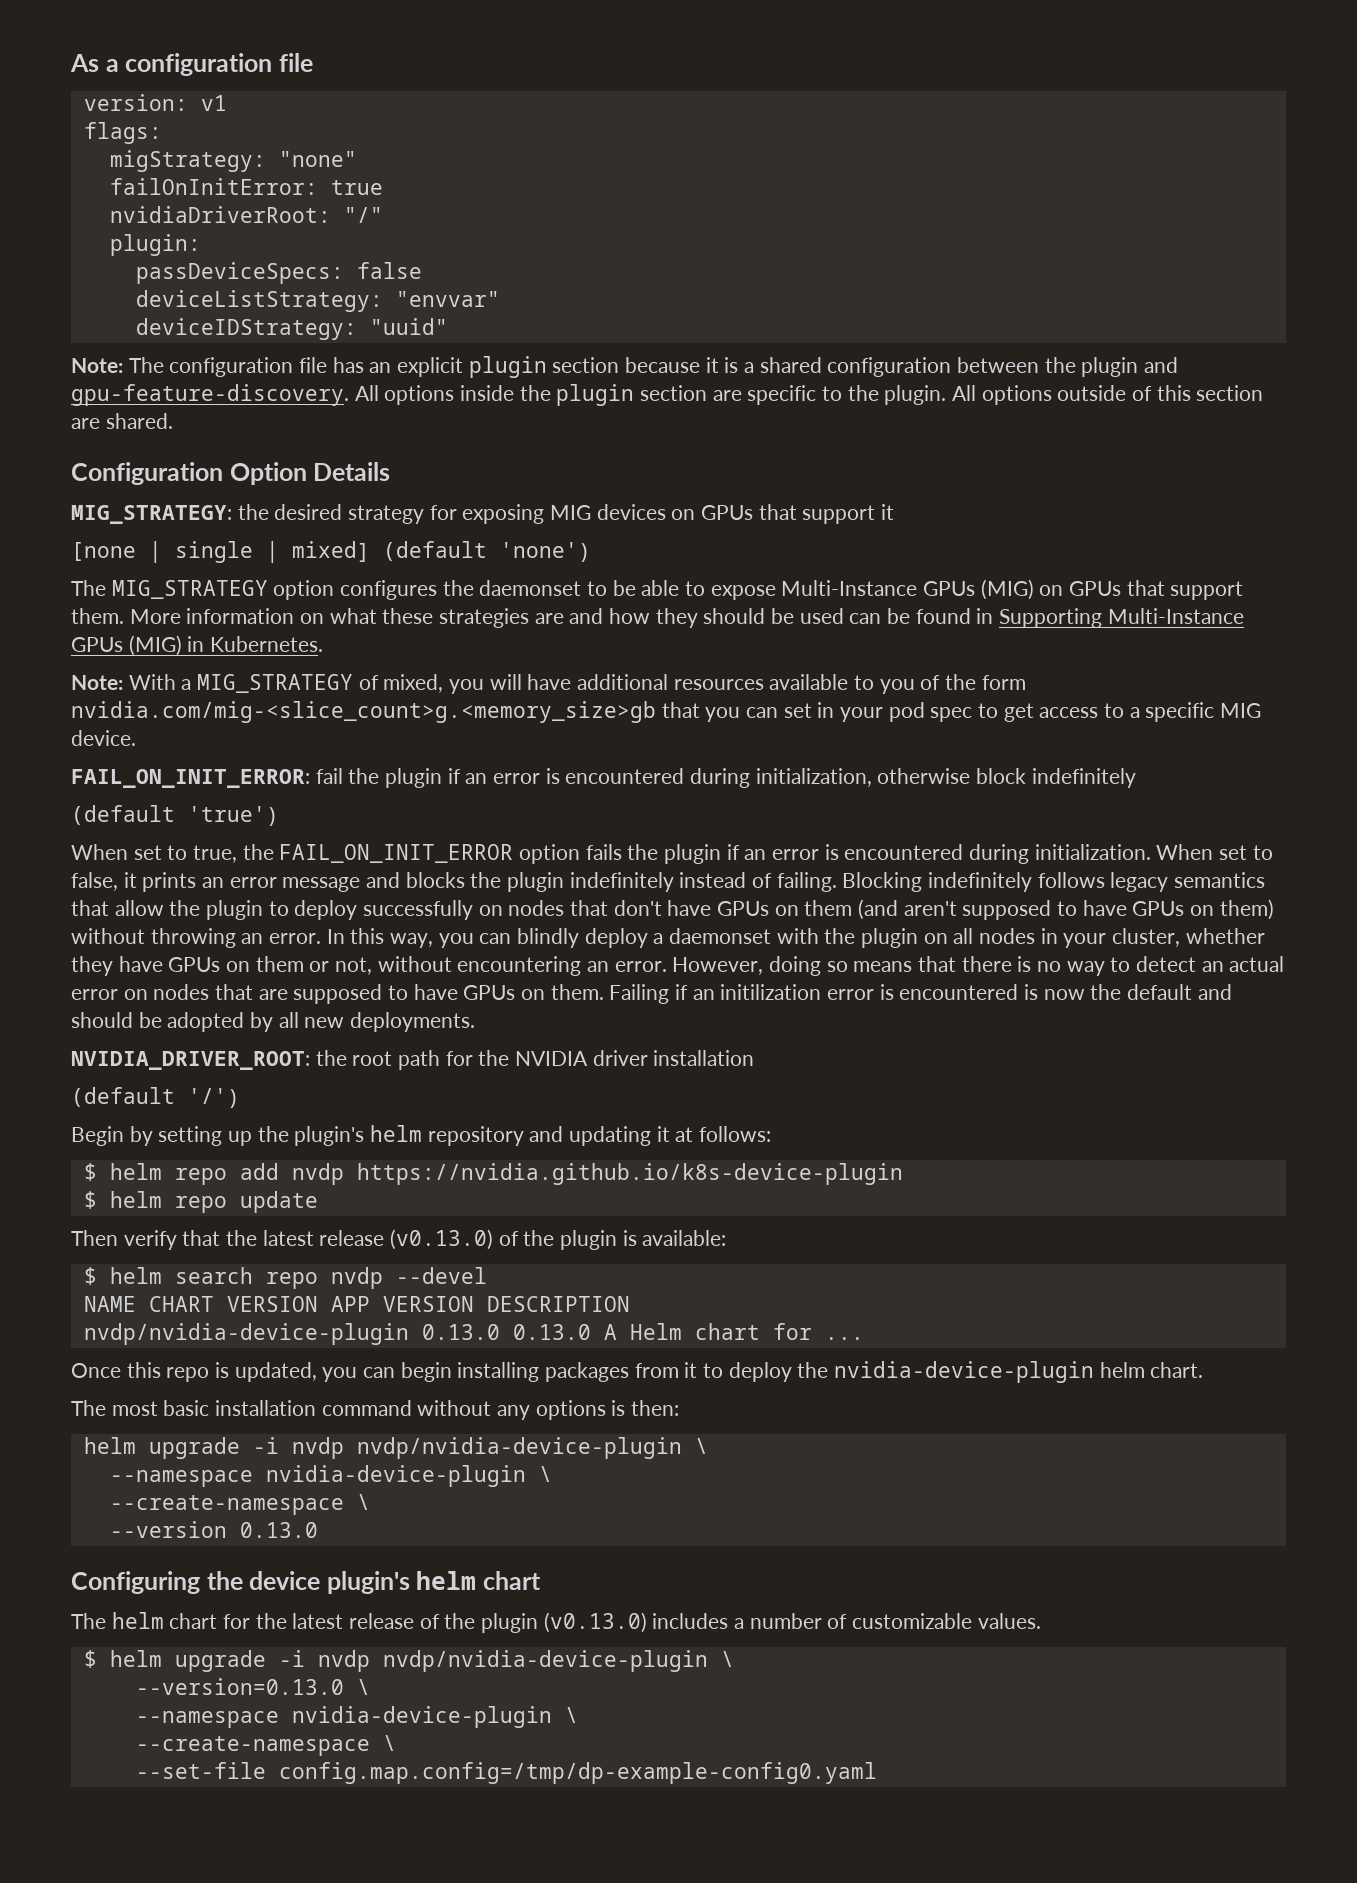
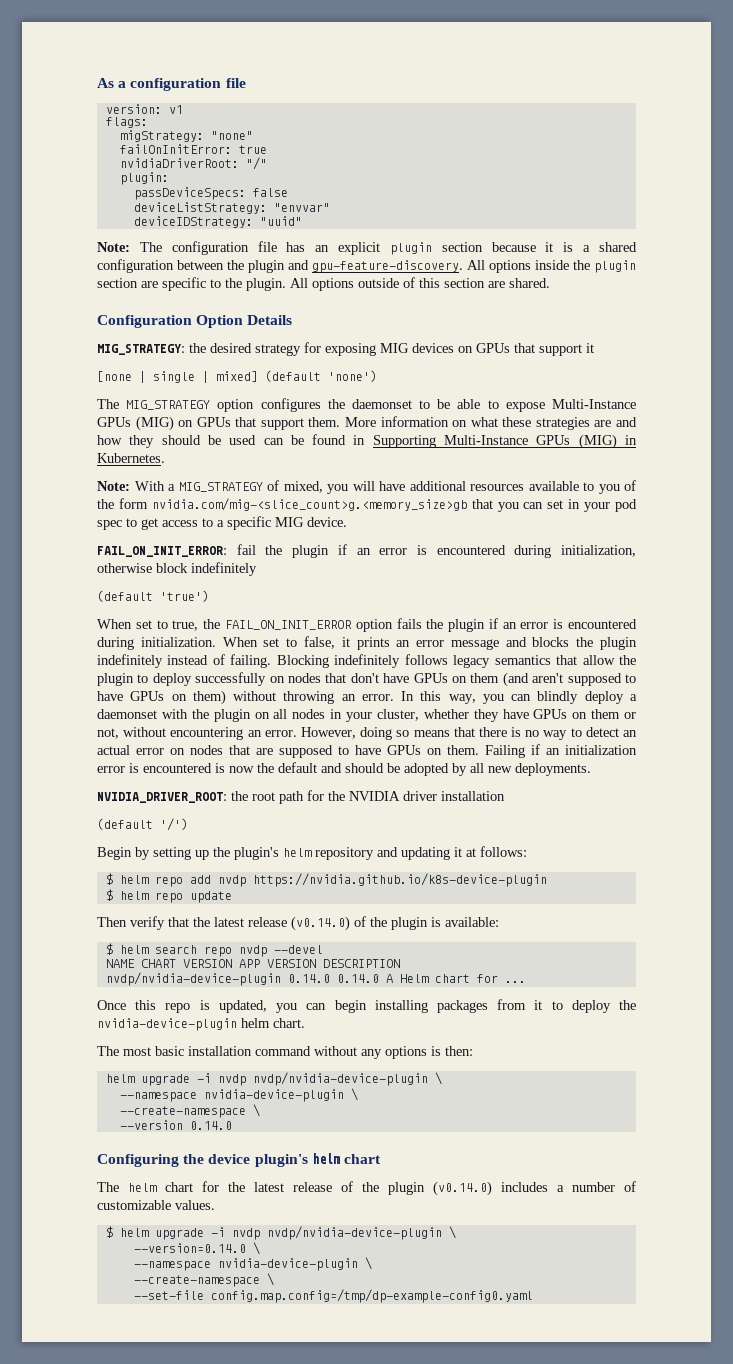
- Failing if an initilization error is encountered is now the default and should be adopted by all new deployments.
+ Failing if an initialization error is encountered is now the default and should be adopted by all new deployments.
- Then verify that the latest release (v0.13.0) of the plugin is available:
+ Then verify that the latest release (v0.14.0) of the plugin is available:
- nvdp/nvidia-device-plugin 0.13.0 0.13.0 A Helm chart for ...
+ nvdp/nvidia-device-plugin 0.14.0 0.14.0 A Helm chart for ...
- --version 0.13.0
+ --version 0.14.0
- The helm chart for the latest release of the plugin (v0.13.0) includes a number of customizable values.
+ The helm chart for the latest release of the plugin (v0.14.0) includes a number of customizable values.
- --version=0.13.0 \
+ --version=0.14.0 \

